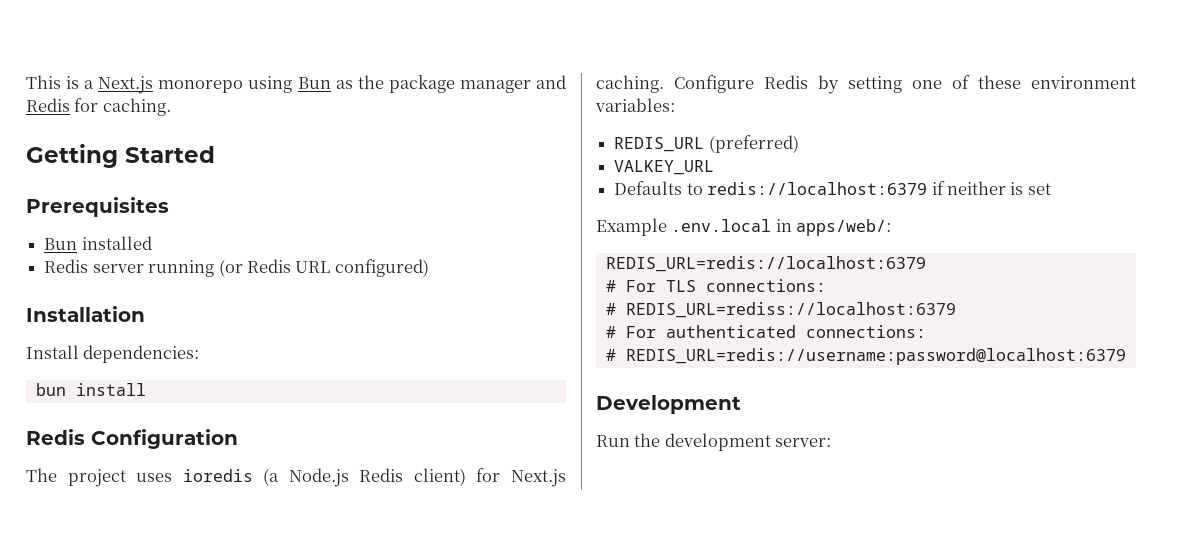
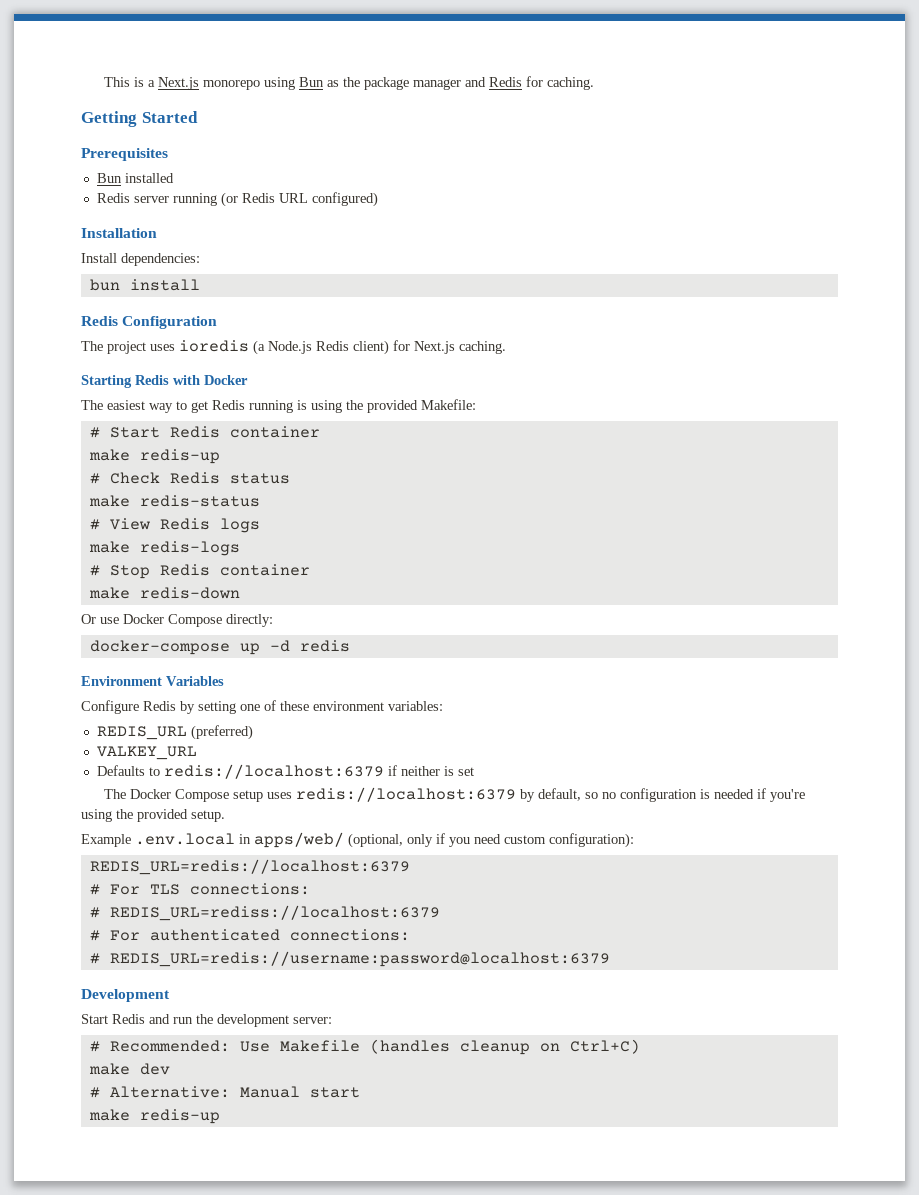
- The project uses ioredis (a Node.js Redis client) for Next.js caching. Configure Redis by setting one of these environment variables:
+ The project uses ioredis (a Node.js Redis client) for Next.js caching.
+ Starting Redis with Docker
+ The easiest way to get Redis running is using the provided Makefile:
+ # Start Redis container
+ make redis-up
+ # Check Redis status
+ make redis-status
+ # View Redis logs
+ make redis-logs
+ # Stop Redis container
+ make redis-down
+ Or use Docker Compose directly:
+ docker-compose up -d redis
+ Environment Variables
+ Configure Redis by setting one of these environment variables:
- Example .env.local in apps/web/:
+ The Docker Compose setup uses redis://localhost:6379 by default, so no configuration is needed if you're using the provided setup.
+ Example .env.local in apps/web/ (optional, only if you need custom configuration):
- Run the development server:
+ Start Redis and run the development server:
+ # Recommended: Use Makefile (handles cleanup on Ctrl+C)
+ make dev
+ # Alternative: Manual start
+ make redis-up

